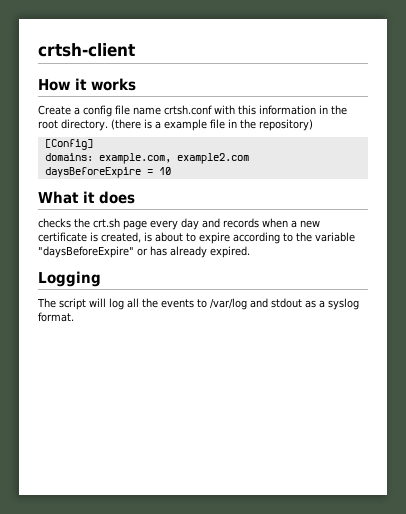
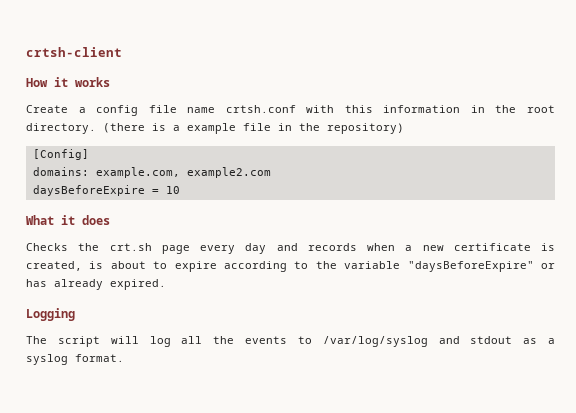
- checks the crt.sh page every day and records when a new certificate is created, is about to expire according to the variable "daysBeforeExpire" or has already expired.
+ Checks the crt.sh page every day and records when a new certificate is created, is about to expire according to the variable "daysBeforeExpire" or has already expired.
- The script will log all the events to /var/log and stdout as a syslog format.
+ The script will log all the events to /var/log/syslog and stdout as a syslog format.

